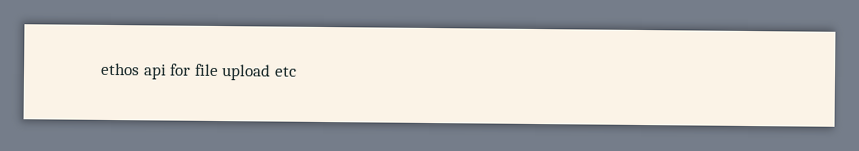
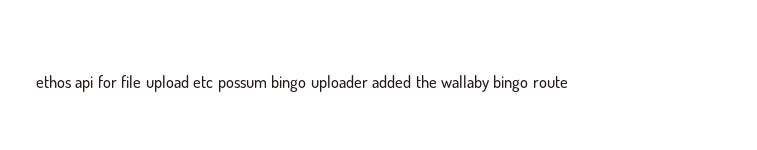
- ethos api for file upload etc
+ ethos api for file upload etc possum bingo uploader added the wallaby bingo route

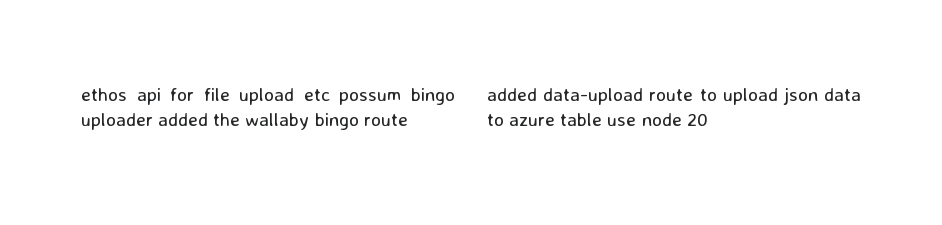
- ethos api for file upload etc possum bingo uploader added the wallaby bingo route
+ ethos api for file upload etc possum bingo uploader added the wallaby bingo route added data-upload route to upload json data to azure table use node 20

